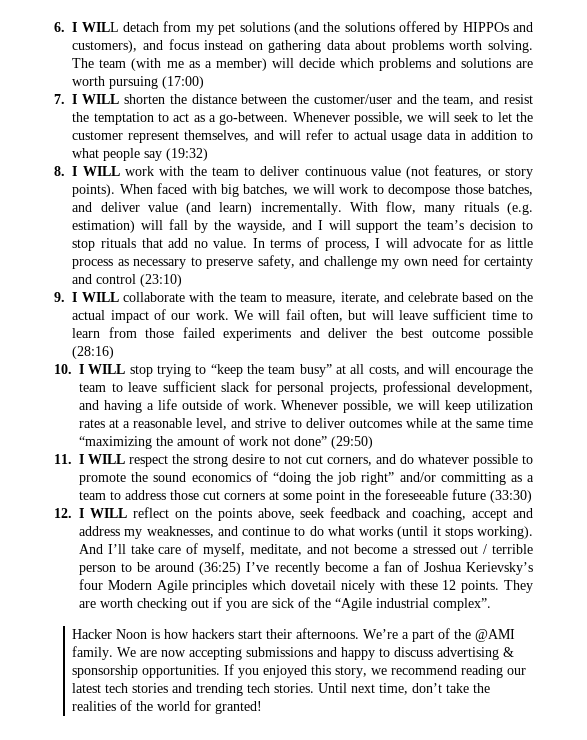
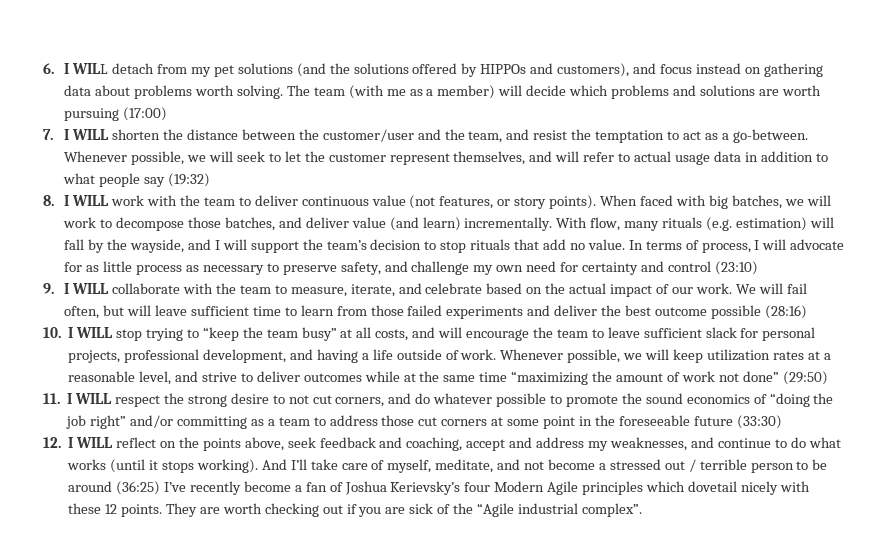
- Hacker Noon is how hackers start their afternoons. We’re a part of the @AMI family. We are now accepting submissions and happy to discuss advertising & sponsorship opportunities. If you enjoyed this story, we recommend reading our latest tech stories and trending tech stories. Until next time, don’t take the realities of the world for granted!

